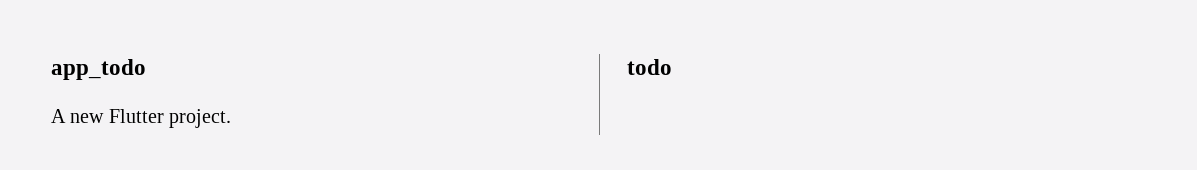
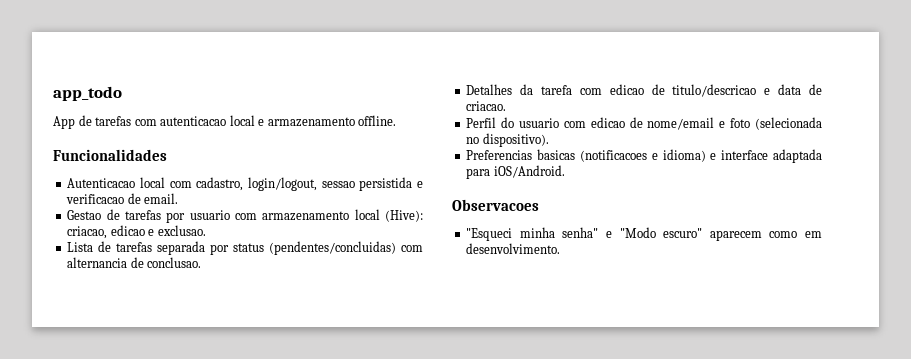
- A new Flutter project.
- todo
+ App de tarefas com autenticacao local e armazenamento offline.
+ Funcionalidades
+ Autenticacao local com cadastro, login/logout, sessao persistida e verificacao de email.
+ Gestao de tarefas por usuario com armazenamento local (Hive): criacao, edicao e exclusao.
+ Lista de tarefas separada por status (pendentes/concluidas) com alternancia de conclusao.
+ Detalhes da tarefa com edicao de titulo/descricao e data de criacao.
+ Perfil do usuario com edicao de nome/email e foto (selecionada no dispositivo).
+ Preferencias basicas (notificacoes e idioma) e interface adaptada para iOS/Android.
+ Observacoes
+ "Esqueci minha senha" e "Modo escuro" aparecem como em desenvolvimento.

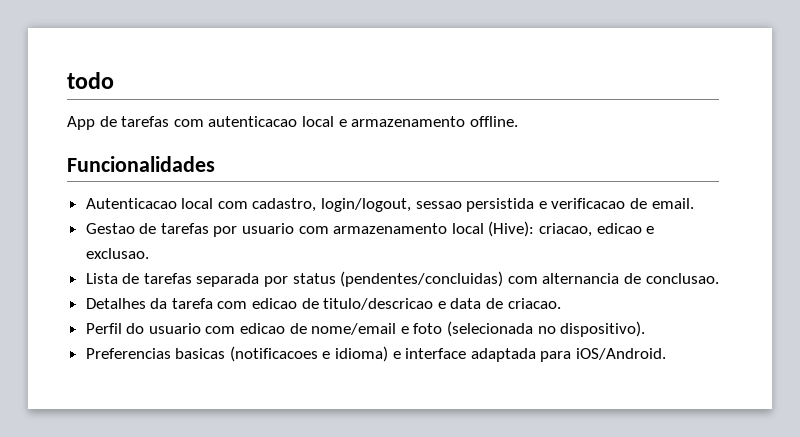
- app_todo
+ todo
- Observacoes
- "Esqueci minha senha" e "Modo escuro" aparecem como em desenvolvimento.

